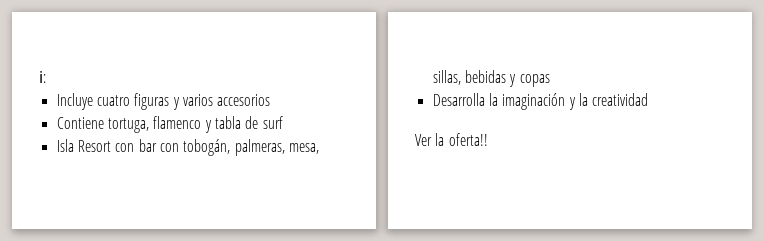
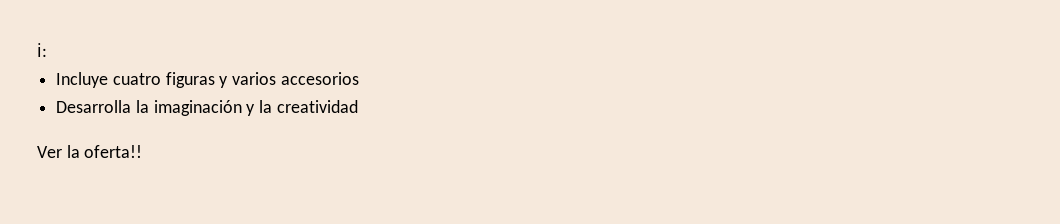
- Contiene tortuga, flamenco y tabla de surf
- Isla Resort con bar con tobogán, palmeras, mesa, sillas, bebidas y copas

